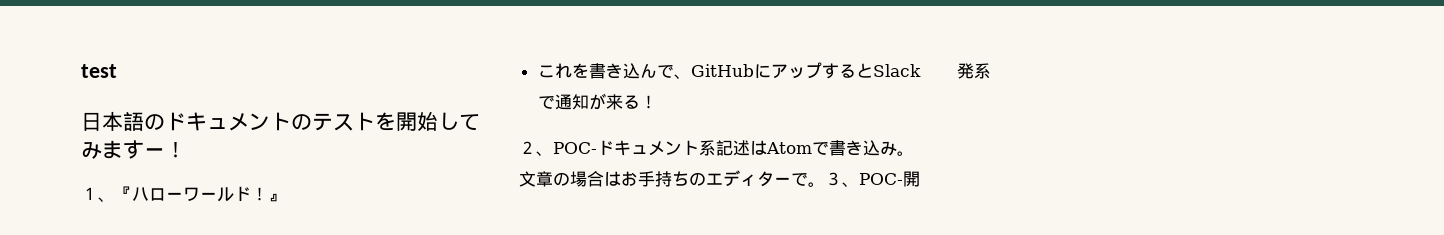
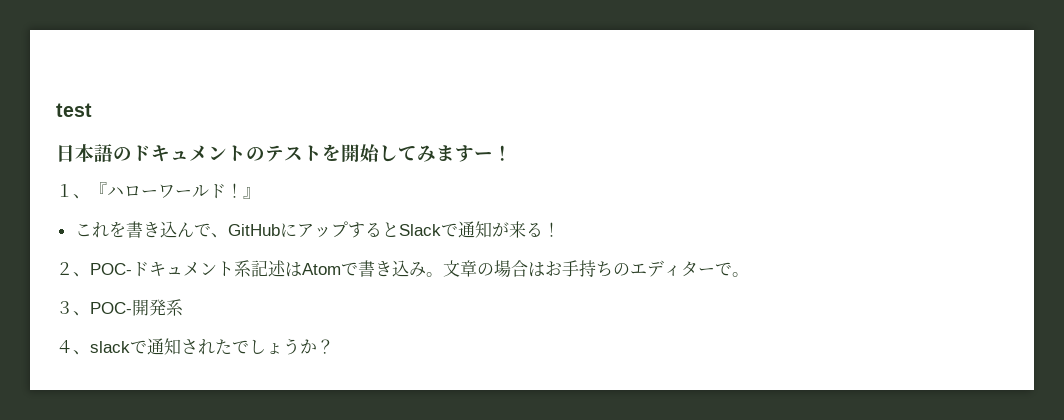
- 文章の場合はお手持ちのエディターで。３、POC-開発系
+ 文章の場合はお手持ちのエディターで。
+ ３、POC-開発系
+ ４、slackで通知されたでしょうか？

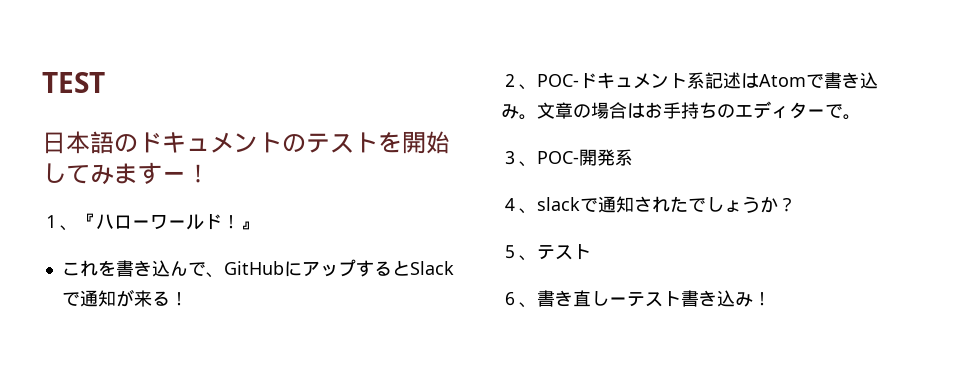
- test
+ TEST
+ ５、テスト
+ ６、書き直しーテスト書き込み！

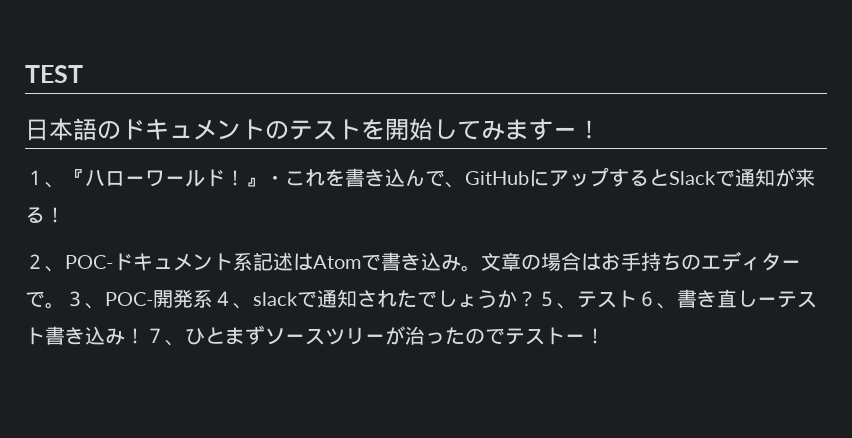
- １、『ハローワールド！』
- これを書き込んで、GitHubにアップするとSlackで通知が来る！
+ １、『ハローワールド！』・これを書き込んで、GitHubにアップするとSlackで通知が来る！
- 文章の場合はお手持ちのエディターで。
- ３、POC-開発系
- ４、slackで通知されたでしょうか？
- ５、テスト
- ６、書き直しーテスト書き込み！
+ 文章の場合はお手持ちのエディターで。３、POC-開発系４、slackで通知されたでしょうか？５、テスト６、書き直しーテスト書き込み！
+ ７、ひとまずソースツリーが治ったのでテストー！

